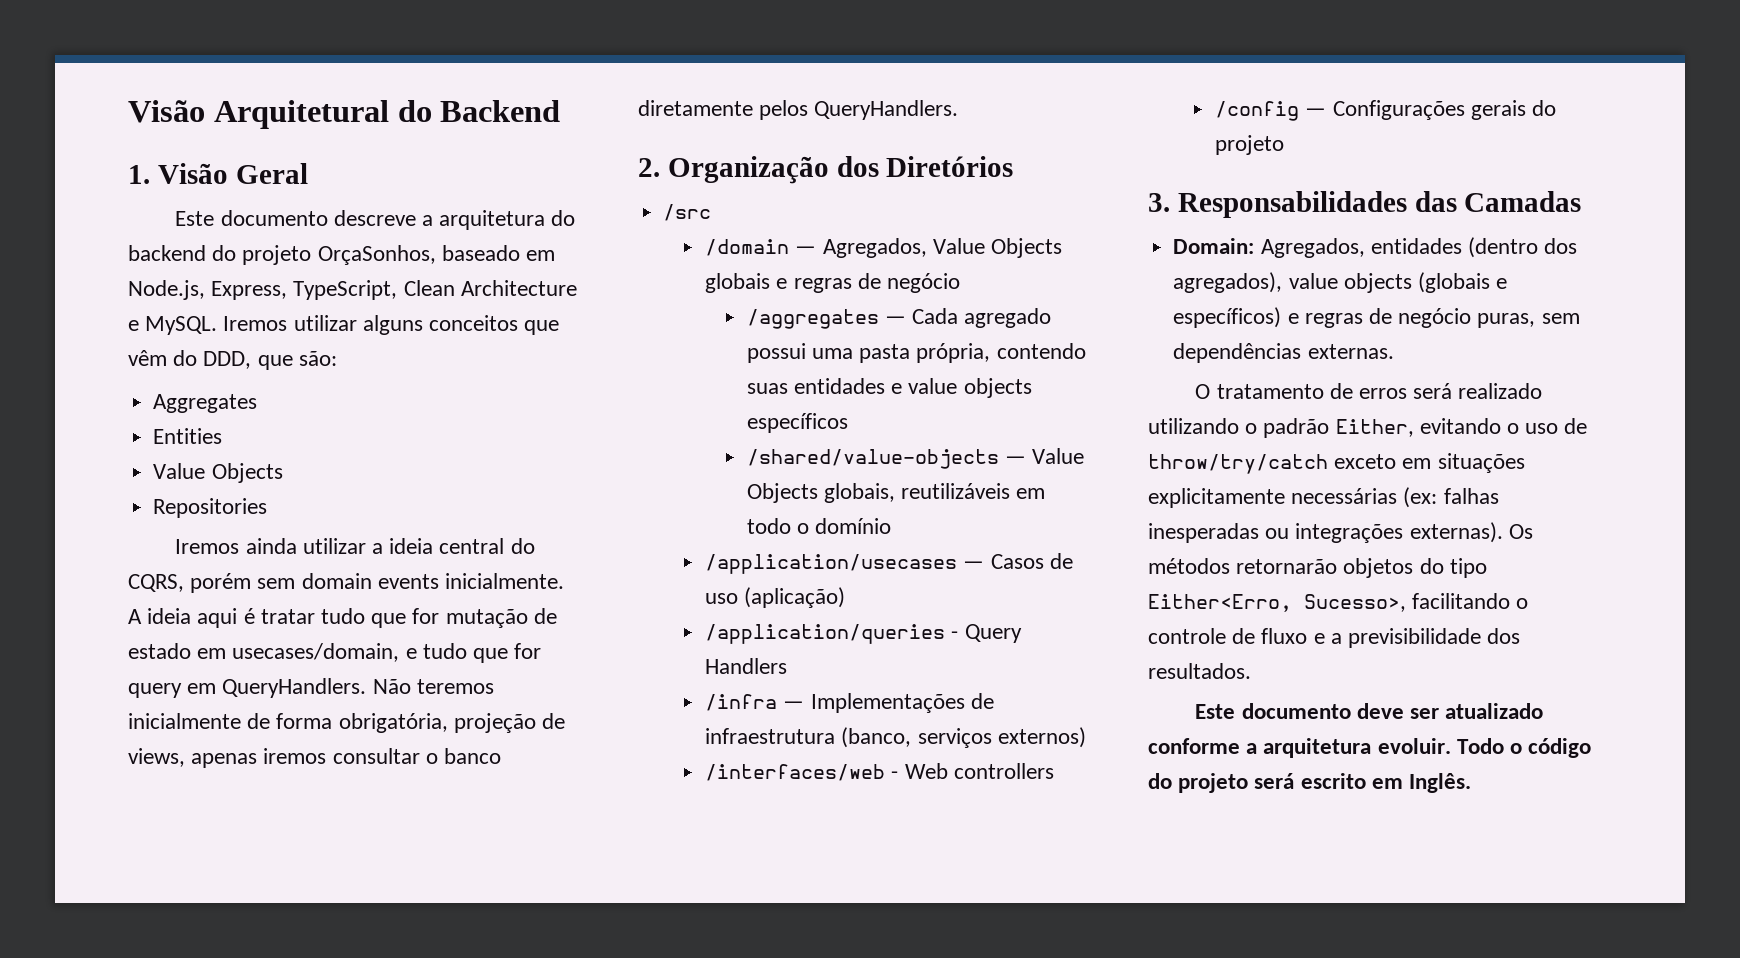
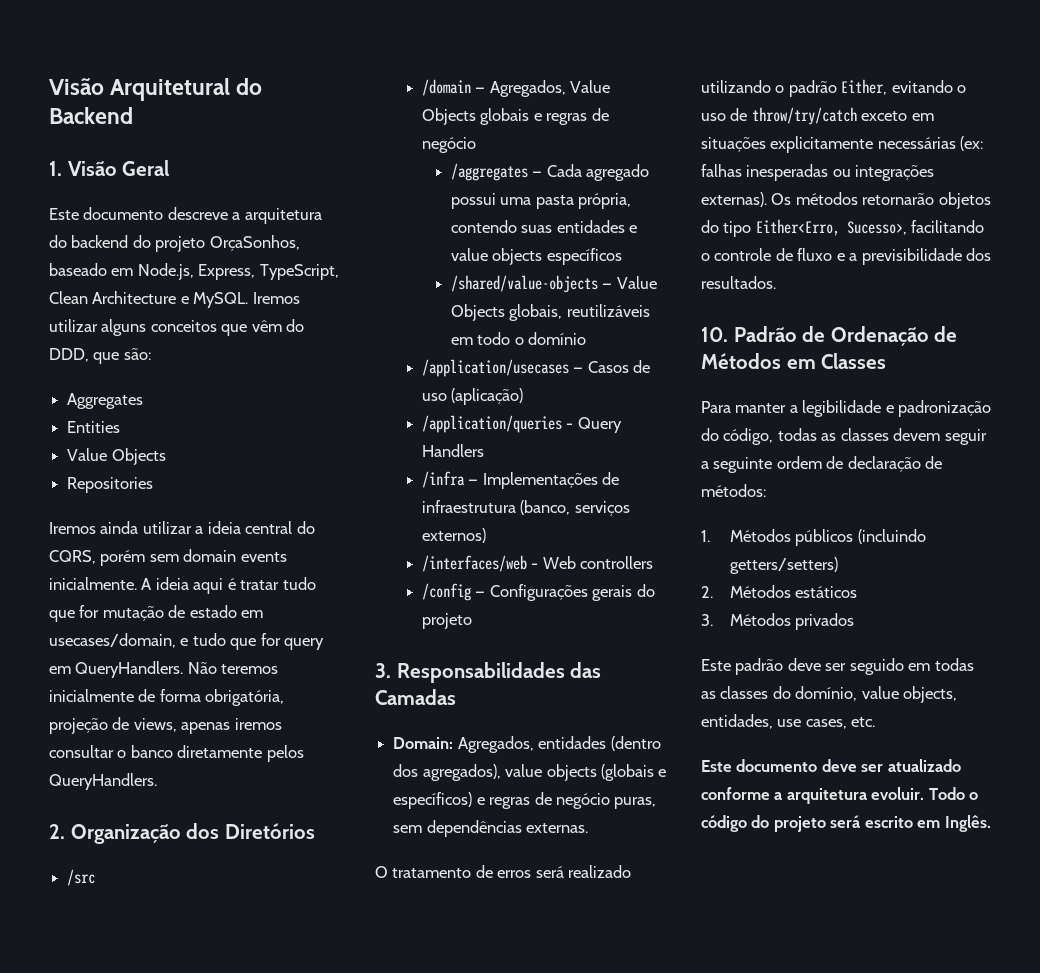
+ 10. Padrão de Ordenação de Métodos em Classes
+ Para manter a legibilidade e padronização do código, todas as classes devem seguir a seguinte ordem de declaração de métodos:
+ 1. Métodos públicos (incluindo getters/setters)
+ 2. Métodos estáticos
+ 3. Métodos privados
+ Este padrão deve ser seguido em todas as classes do domínio, value objects, entidades, use cases, etc.

